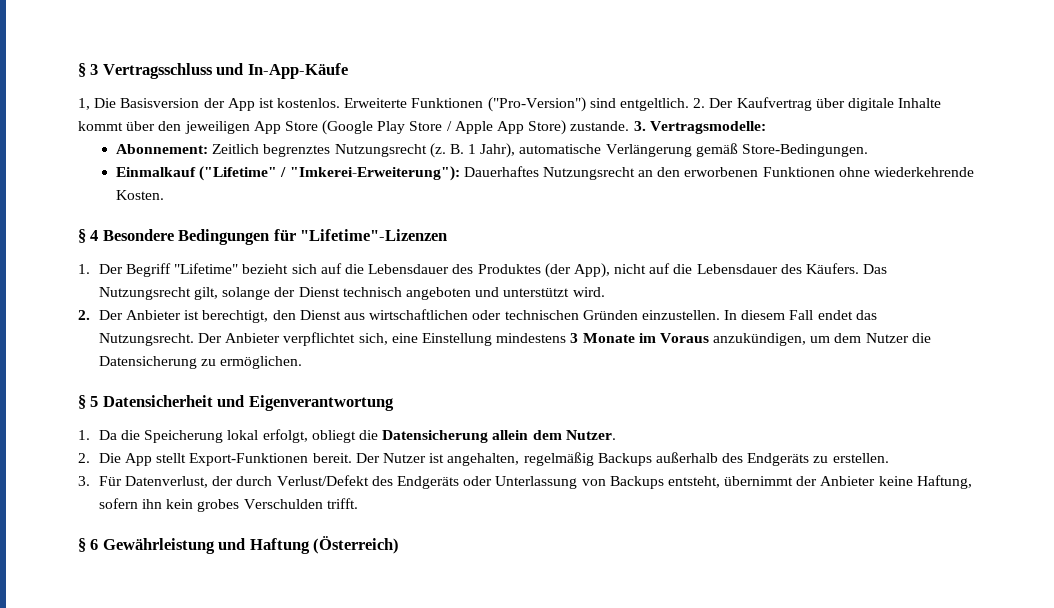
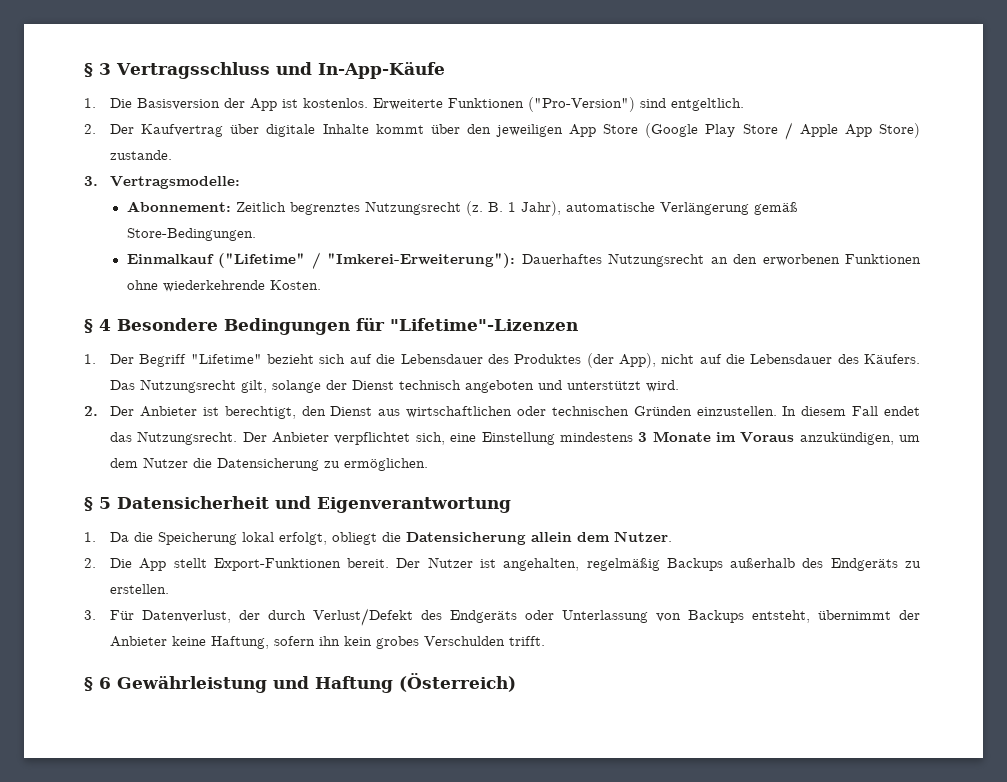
- 1, Die Basisversion der App ist kostenlos.
+ 1. Die Basisversion der App ist kostenlos.
- Erweiterte Funktionen ("Pro-Version") sind entgeltlich. 2. Der Kaufvertrag über digitale Inhalte kommt über den jeweiligen App Store (Google Play Store / Apple App Store) zustande. 3. Vertragsmodelle:
+ Erweiterte Funktionen ("Pro-Version") sind entgeltlich.
+ 2. Der Kaufvertrag über digitale Inhalte kommt über den jeweiligen App Store (Google Play Store / Apple App Store) zustande.
+ 3. Vertragsmodelle:

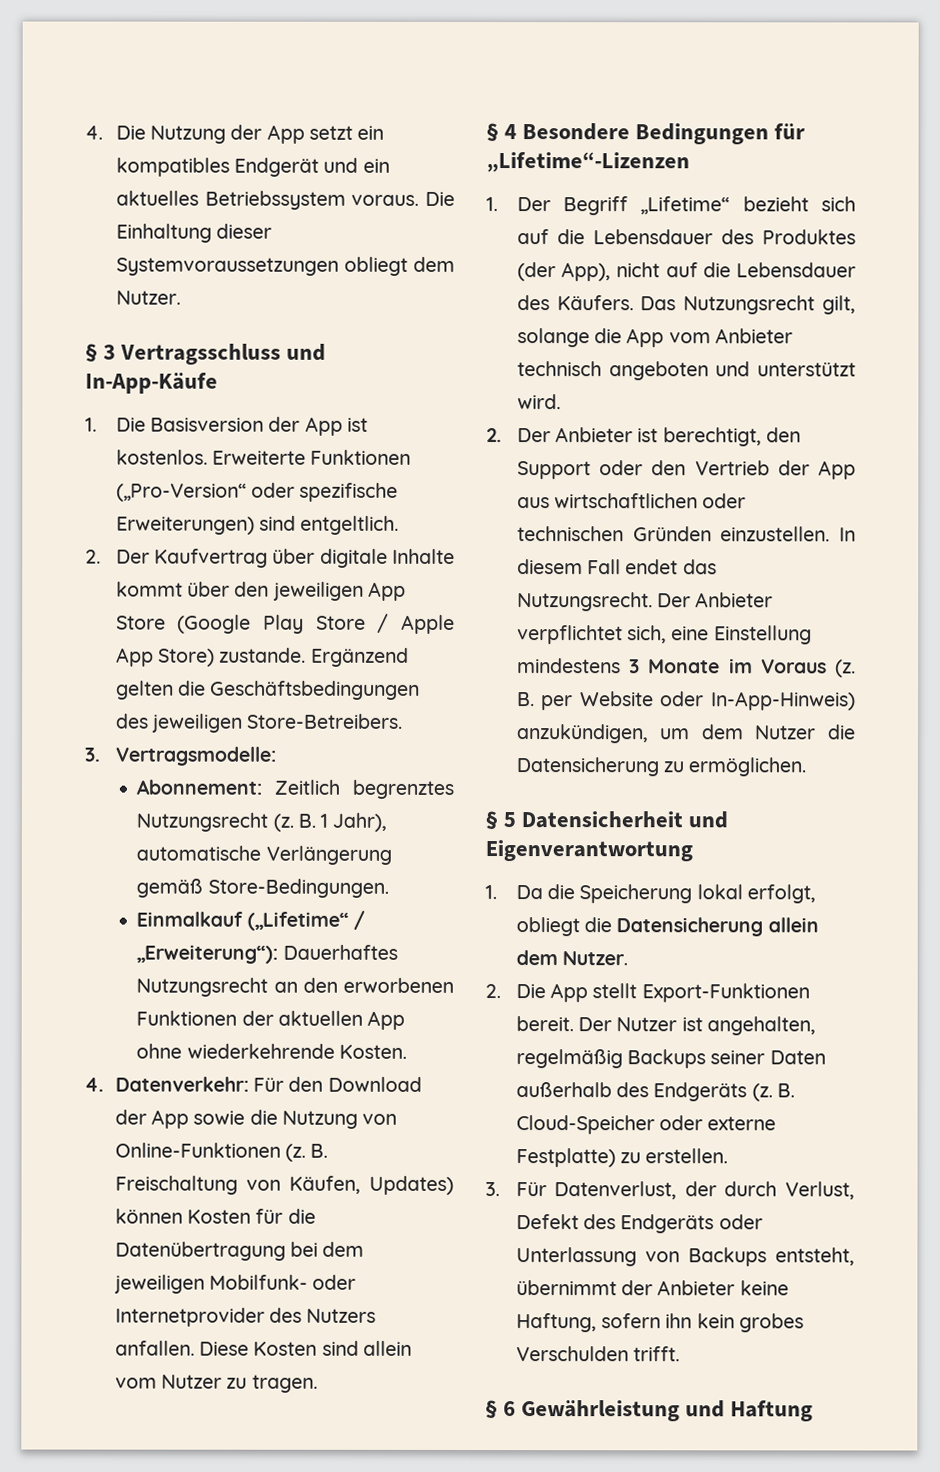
+ 4. Die Nutzung der App setzt ein kompatibles Endgerät und ein aktuelles Betriebssystem voraus. Die Einhaltung dieser Systemvoraussetzungen obliegt dem Nutzer.
- Erweiterte Funktionen ("Pro-Version") sind entgeltlich.
+ Erweiterte Funktionen („Pro-Version“ oder spezifische Erweiterungen) sind entgeltlich.
+ Ergänzend gelten die Geschäftsbedingungen des jeweiligen Store-Betreibers.
- Einmalkauf ("Lifetime" / "Imkerei-Erweiterung"): Dauerhaftes Nutzungsrecht an den erworbenen Funktionen ohne wiederkehrende Kosten.
+ Einmalkauf („Lifetime“ / „Erweiterung“): Dauerhaftes Nutzungsrecht an den erworbenen Funktionen der aktuellen App ohne wiederkehrende Kosten.
+ 4. Datenverkehr: Für den Download der App sowie die Nutzung von Online-Funktionen (z. B. Freischaltung von Käufen, Updates) können Kosten für die Datenübertragung bei dem jeweiligen Mobilfunk- oder Internetprovider des Nutzers anfallen. Diese Kosten sind allein vom Nutzer zu tragen.
- § 4 Besondere Bedingungen für "Lifetime"-Lizenzen
+ § 4 Besondere Bedingungen für „Lifetime“-Lizenzen
- 1. Der Begriff "Lifetime" bezieht sich auf die Lebensdauer des Produktes (der App), nicht auf die Lebensdauer des Käufers.
+ 1. Der Begriff „Lifetime“ bezieht sich auf die Lebensdauer des Produktes (der App), nicht auf die Lebensdauer des Käufers.
- Das Nutzungsrecht gilt, solange der Dienst technisch angeboten und unterstützt wird.
+ Das Nutzungsrecht gilt, solange die App vom Anbieter technisch angeboten und unterstützt wird.
- 2. Der Anbieter ist berechtigt, den Dienst aus wirtschaftlichen oder technischen Gründen einzustellen.
+ 2. Der Anbieter ist berechtigt, den Support oder den Vertrieb der App aus wirtschaftlichen oder technischen Gründen einzustellen.
- Der Anbieter verpflichtet sich, eine Einstellung mindestens 3 Monate im Voraus anzukündigen, um dem Nutzer die Datensicherung zu ermöglichen.
+ Der Anbieter verpflichtet sich, eine Einstellung mindestens 3 Monate im Voraus (z. B. per Website oder In-App-Hinweis) anzukündigen, um dem Nutzer die Datensicherung zu ermöglichen.
- Der Nutzer ist angehalten, regelmäßig Backups außerhalb des Endgeräts zu erstellen.
+ Der Nutzer ist angehalten, regelmäßig Backups seiner Daten außerhalb des Endgeräts (z. B. Cloud-Speicher oder externe Festplatte) zu erstellen.
- 3. Für Datenverlust, der durch Verlust/Defekt des Endgeräts oder Unterlassung von Backups entsteht, übernimmt der Anbieter keine Haftung, sofern ihn kein grobes Verschulden trifft.
+ 3. Für Datenverlust, der durch Verlust, Defekt des Endgeräts oder Unterlassung von Backups entsteht, übernimmt der Anbieter keine Haftung, sofern ihn kein grobes Verschulden trifft.
- § 6 Gewährleistung und Haftung (Österreich)
+ § 6 Gewährleistung und Haftung

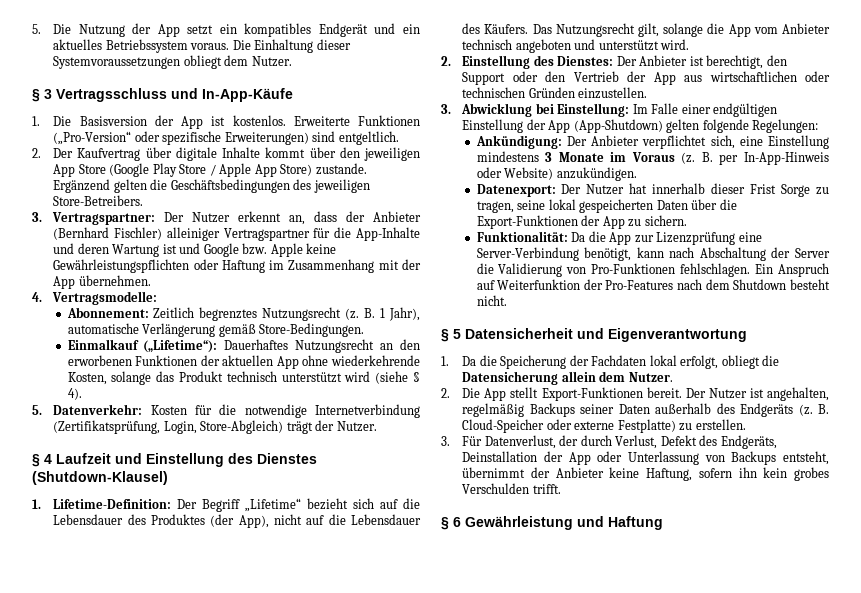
- 4. Die Nutzung der App setzt ein kompatibles Endgerät und ein aktuelles Betriebssystem voraus.
+ 5. Die Nutzung der App setzt ein kompatibles Endgerät und ein aktuelles Betriebssystem voraus.
- 3. Vertragsmodelle:
+ 3. Vertragspartner: Der Nutzer erkennt an, dass der Anbieter (Bernhard Fischler) alleiniger Vertragspartner für die App-Inhalte und deren Wartung ist und Google bzw. Apple keine Gewährleistungspflichten oder Haftung im Zusammenhang mit der App übernehmen.
+ 4. Vertragsmodelle:
- Einmalkauf („Lifetime“ / „Erweiterung“): Dauerhaftes Nutzungsrecht an den erworbenen Funktionen der aktuellen App ohne wiederkehrende Kosten.
- 4. Datenverkehr: Für den Download der App sowie die Nutzung von Online-Funktionen (z. B. Freischaltung von Käufen, Updates) können Kosten für die Datenübertragung bei dem jeweiligen Mobilfunk- oder Internetprovider des Nutzers anfallen. Diese Kosten sind allein vom Nutzer zu tragen.
- § 4 Besondere Bedingungen für „Lifetime“-Lizenzen
- 1. Der Begriff „Lifetime“ bezieht sich auf die Lebensdauer des Produktes (der App), nicht auf die Lebensdauer des Käufers.
+ Einmalkauf („Lifetime“): Dauerhaftes Nutzungsrecht an den erworbenen Funktionen der aktuellen App ohne wiederkehrende Kosten, solange das Produkt technisch unterstützt wird (siehe § 4).
+ 5. Datenverkehr: Kosten für die notwendige Internetverbindung (Zertifikatsprüfung, Login, Store-Abgleich) trägt der Nutzer.
+ § 4 Laufzeit und Einstellung des Dienstes (Shutdown-Klausel)
+ 1. Lifetime-Definition: Der Begriff „Lifetime“ bezieht sich auf die Lebensdauer des Produktes (der App), nicht auf die Lebensdauer des Käufers.
- 2. Der Anbieter ist berechtigt, den Support oder den Vertrieb der App aus wirtschaftlichen oder technischen Gründen einzustellen. In diesem Fall endet das Nutzungsrecht. Der Anbieter verpflichtet sich, eine Einstellung mindestens 3 Monate im Voraus (z.
+ 2. Einstellung des Dienstes: Der Anbieter ist berechtigt, den Support oder den Vertrieb der App aus wirtschaftlichen oder technischen Gründen einzustellen.
+ 3. Abwicklung bei Einstellung: Im Falle einer endgültigen Einstellung der App (App-Shutdown) gelten folgende Regelungen:
+ Ankündigung: Der Anbieter verpflichtet sich, eine Einstellung mindestens 3 Monate im Voraus (z.
- B. per Website oder In-App-Hinweis) anzukündigen, um dem Nutzer die Datensicherung zu ermöglichen.
+ B. per In-App-Hinweis oder Website) anzukündigen.
+ Datenexport: Der Nutzer hat innerhalb dieser Frist Sorge zu tragen, seine lokal gespeicherten Daten über die Export-Funktionen der App zu sichern.
+ Funktionalität: Da die App zur Lizenzprüfung eine Server-Verbindung benötigt, kann nach Abschaltung der Server die Validierung von Pro-Funktionen fehlschlagen. Ein Anspruch auf Weiterfunktion der Pro-Features nach dem Shutdown besteht nicht.
- 1. Da die Speicherung lokal erfolgt, obliegt die Datensicherung allein dem Nutzer.
+ 1. Da die Speicherung der Fachdaten lokal erfolgt, obliegt die Datensicherung allein dem Nutzer.
- 3. Für Datenverlust, der durch Verlust, Defekt des Endgeräts oder Unterlassung von Backups entsteht, übernimmt der Anbieter keine Haftung, sofern ihn kein grobes Verschulden trifft.
+ 3. Für Datenverlust, der durch Verlust, Defekt des Endgeräts, Deinstallation der App oder Unterlassung von Backups entsteht, übernimmt der Anbieter keine Haftung, sofern ihn kein grobes Verschulden trifft.

